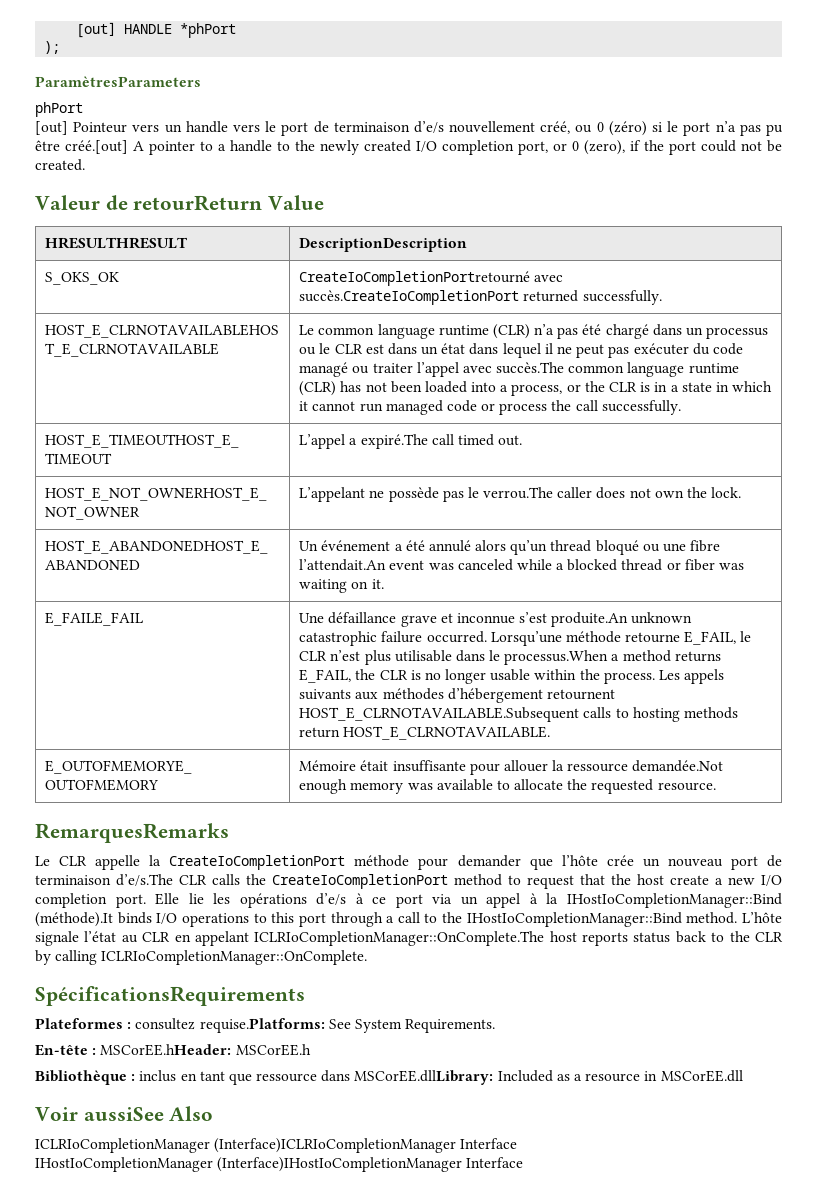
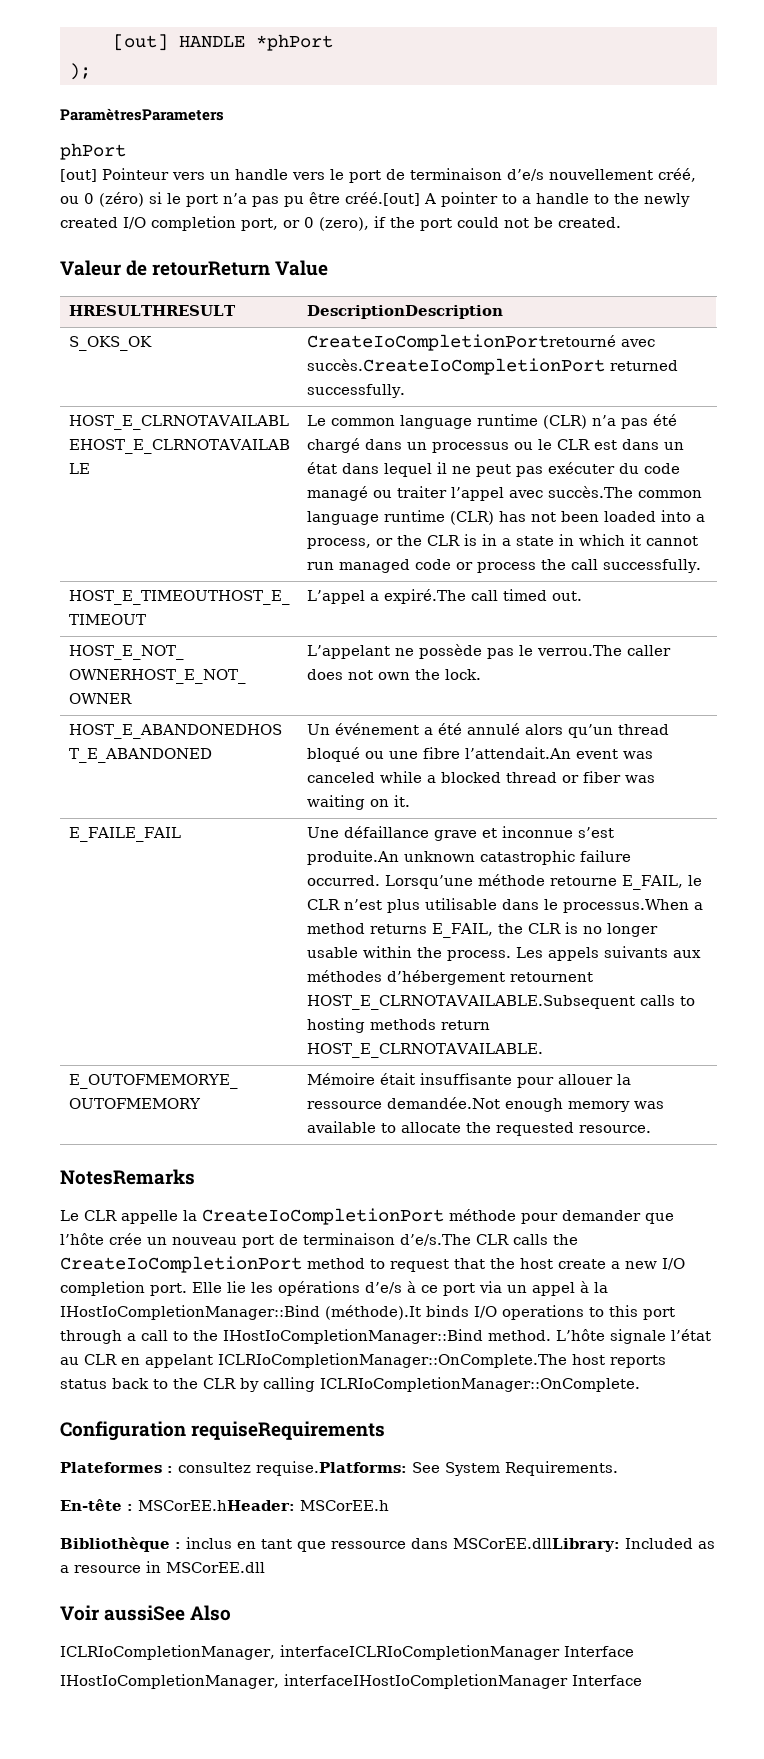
- RemarquesRemarks
+ NotesRemarks
- SpécificationsRequirements
+ Configuration requiseRequirements
- ICLRIoCompletionManager (Interface)ICLRIoCompletionManager Interface
+ ICLRIoCompletionManager, interfaceICLRIoCompletionManager Interface
- IHostIoCompletionManager (Interface)IHostIoCompletionManager Interface
+ IHostIoCompletionManager, interfaceIHostIoCompletionManager Interface

